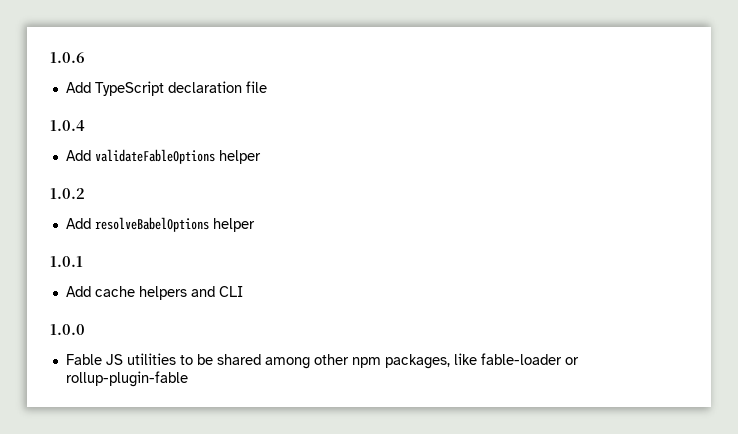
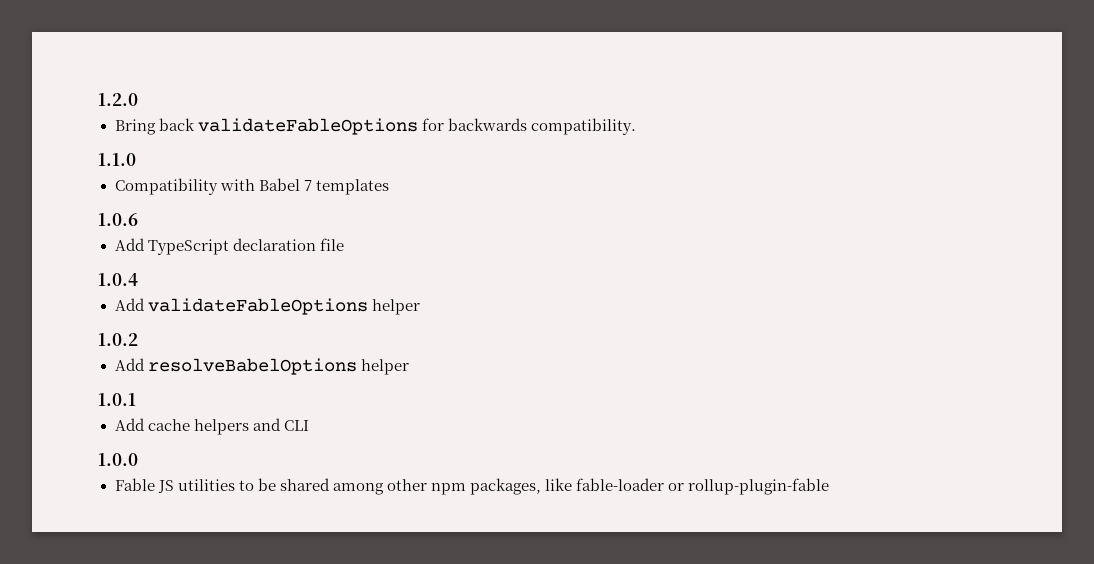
+ 1.2.0
+ Bring back validateFableOptions for backwards compatibility.
+ 1.1.0
+ Compatibility with Babel 7 templates

